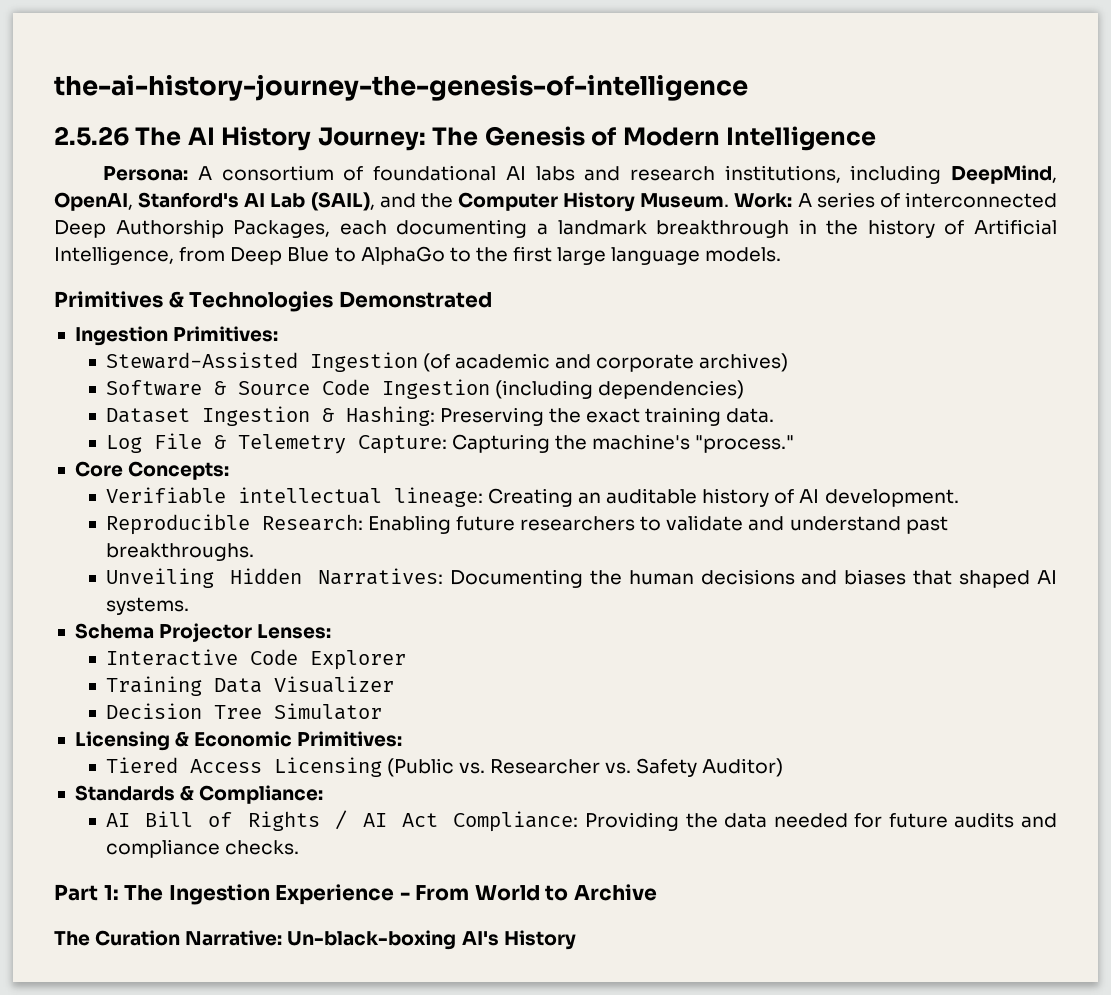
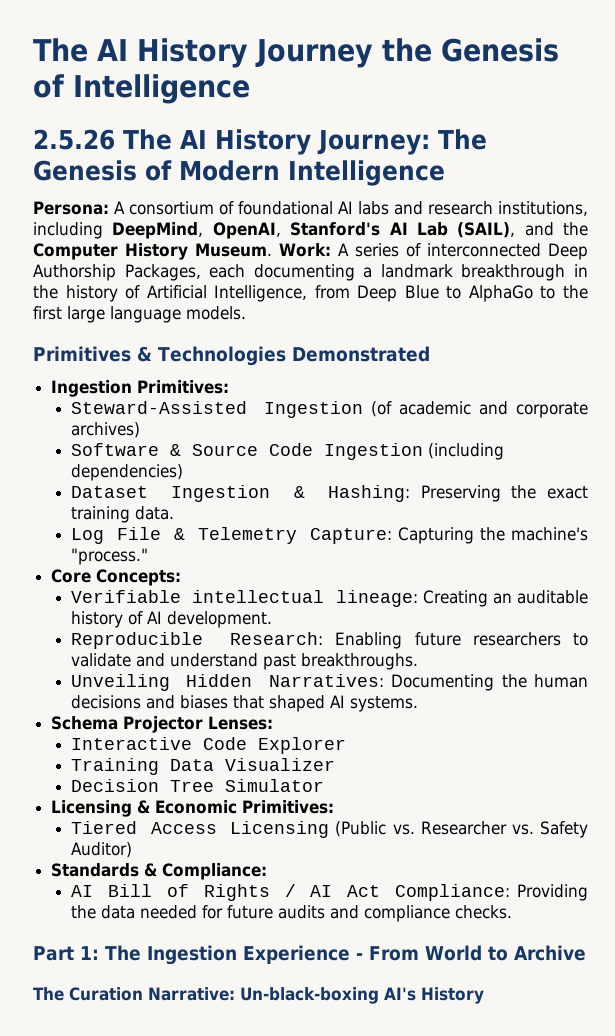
- the-ai-history-journey-the-genesis-of-intelligence
+ The AI History Journey the Genesis of Intelligence

